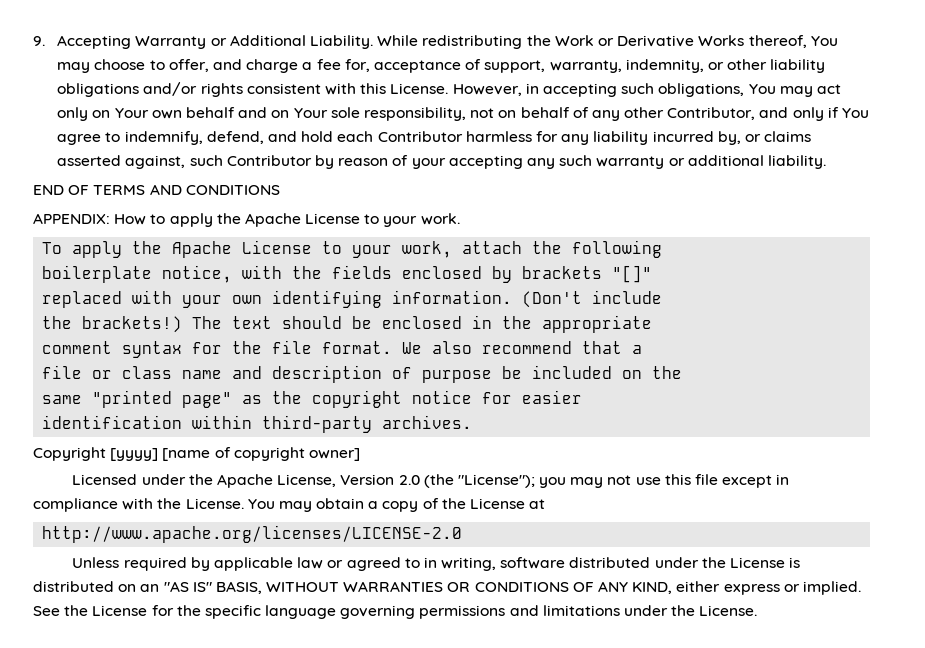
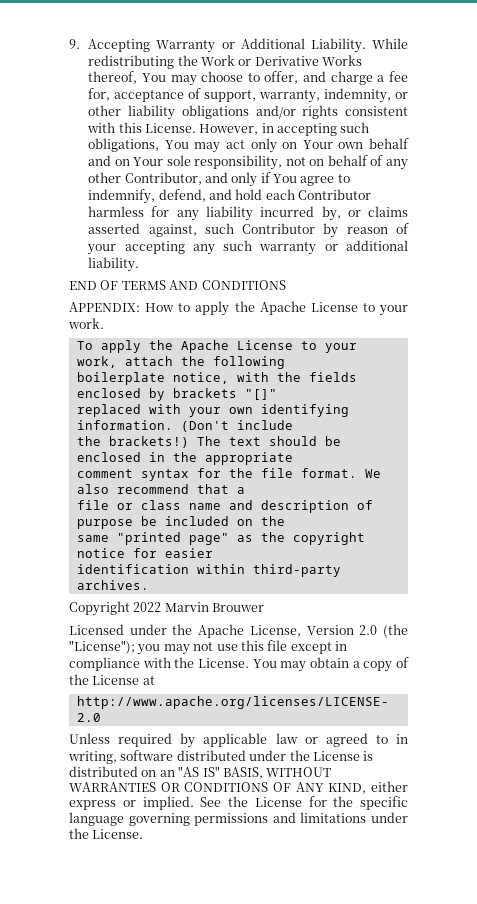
- Copyright [yyyy] [name of copyright owner]
+ Copyright 2022 Marvin Brouwer

